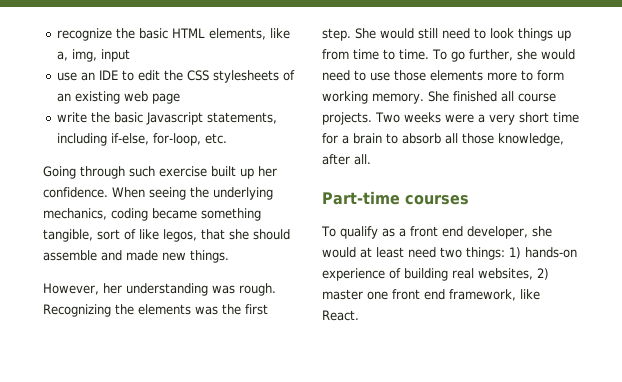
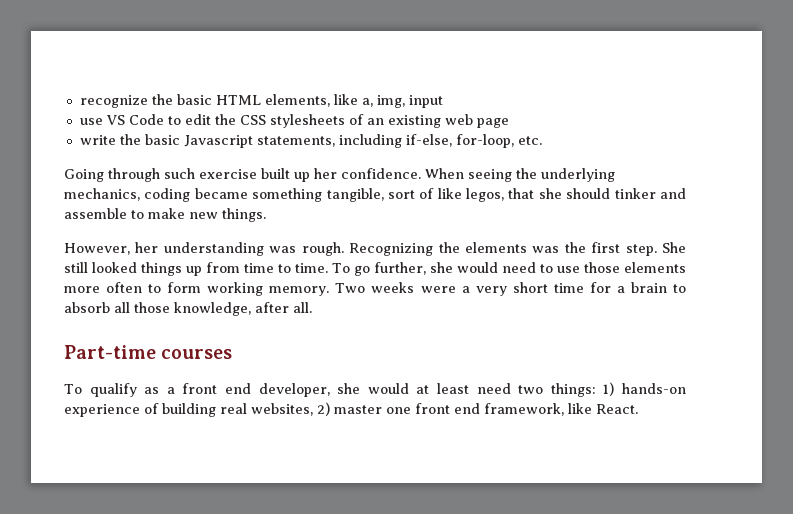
- use an IDE to edit the CSS stylesheets of an existing web page
+ use VS Code to edit the CSS stylesheets of an existing web page
- When seeing the underlying mechanics, coding became something tangible, sort of like legos, that she should assemble and made new things.
+ When seeing the underlying mechanics, coding became something tangible, sort of like legos, that she should tinker and assemble to make new things.
- She would still need to look things up from time to time.
+ She still looked things up from time to time.
- To go further, she would need to use those elements more to form working memory.
+ To go further, she would need to use those elements more often to form working memory.
- She finished all course projects.

